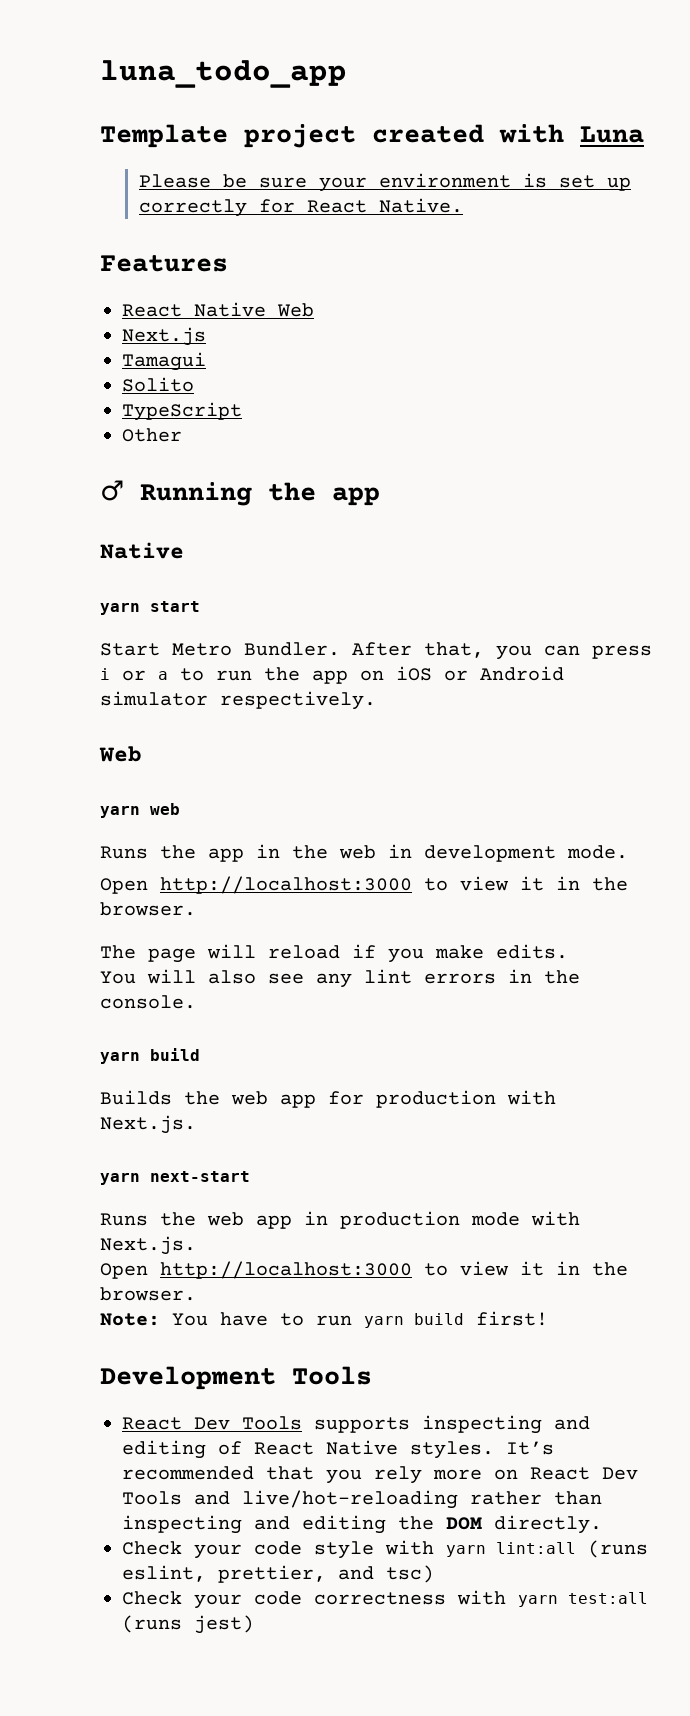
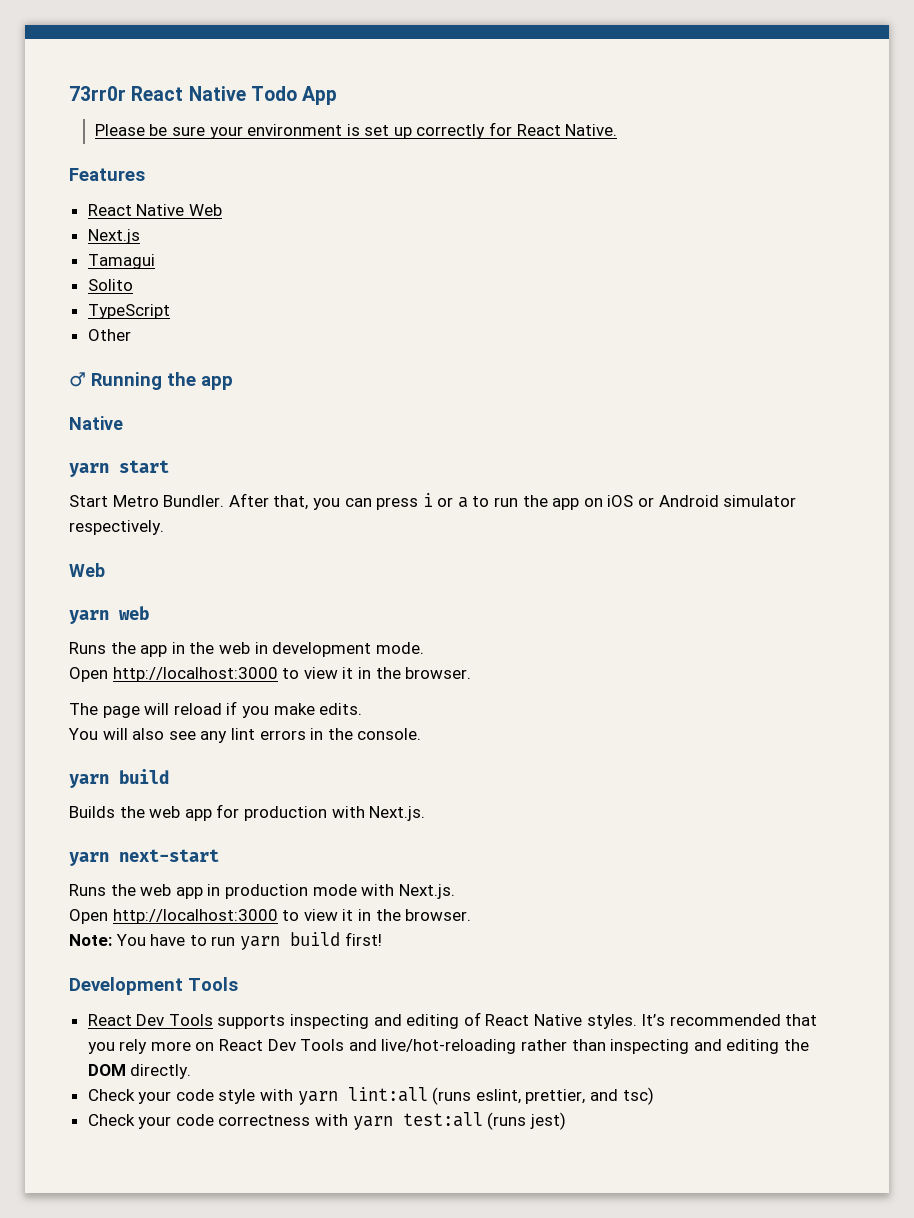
- luna_todo_app
- Template project created with Luna
+ 73rr0r React Native Todo App

